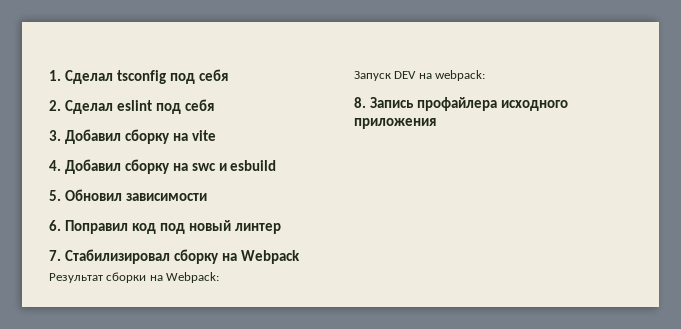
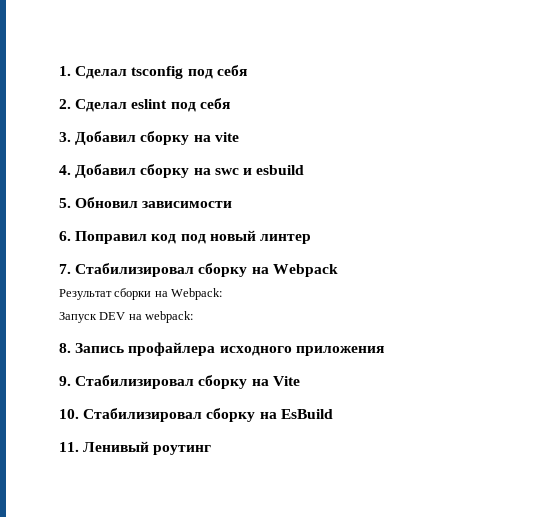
+ 9. Стабилизировал сборку на Vite
+ 10. Стабилизировал сборку на EsBuild
+ 11. Ленивый роутинг

